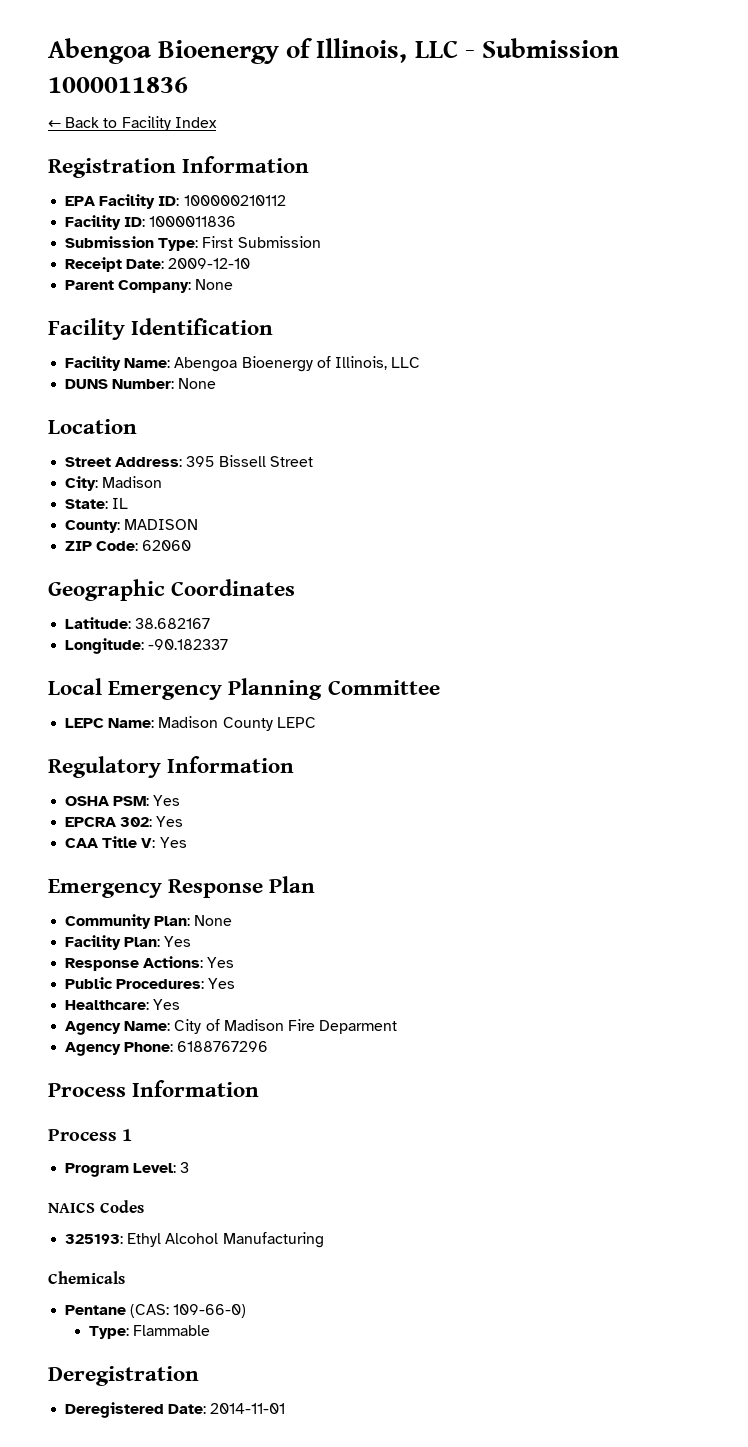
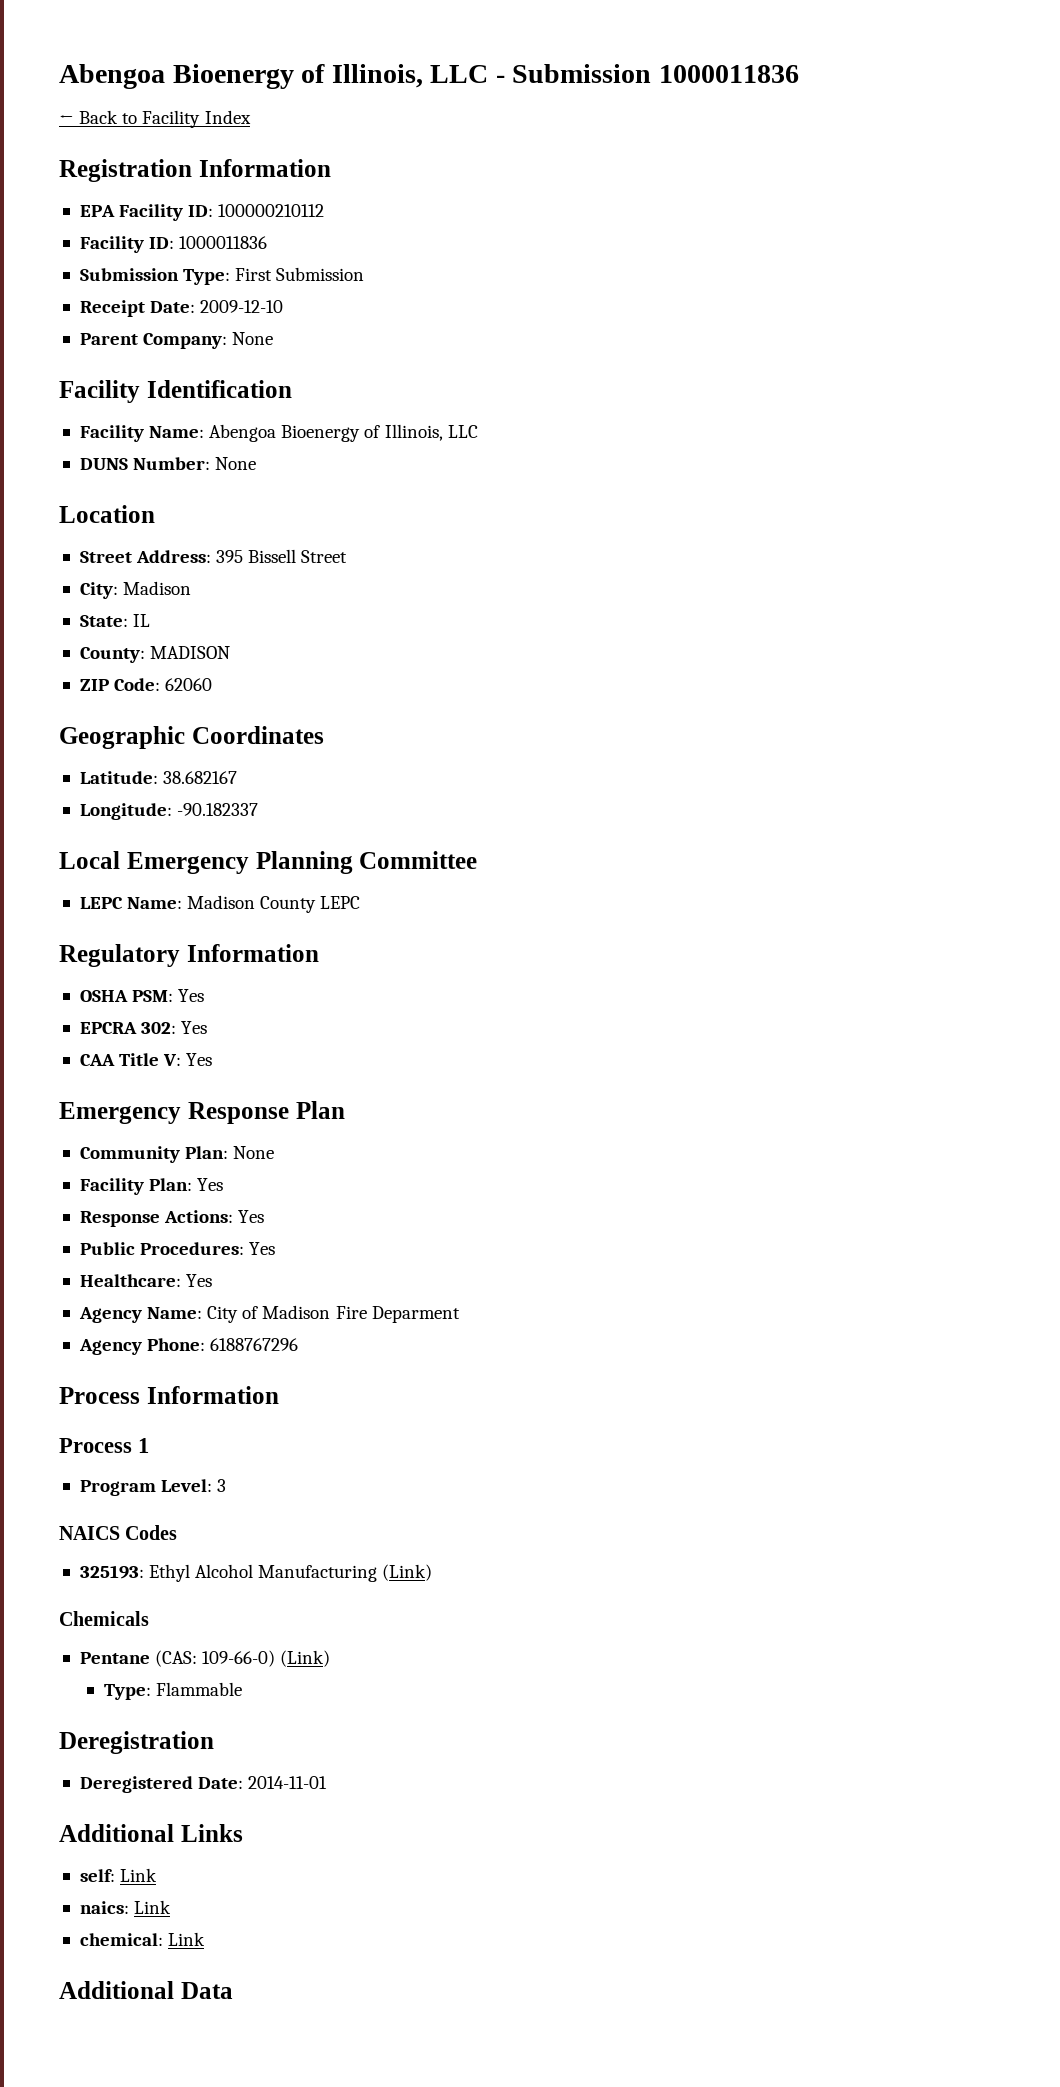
- 325193: Ethyl Alcohol Manufacturing
+ 325193: Ethyl Alcohol Manufacturing (Link)
- Pentane (CAS: 109-66-0)
+ Pentane (CAS: 109-66-0) (Link)
+ Additional Links
+ self: Link
+ naics: Link
+ chemical: Link
+ Additional Data

